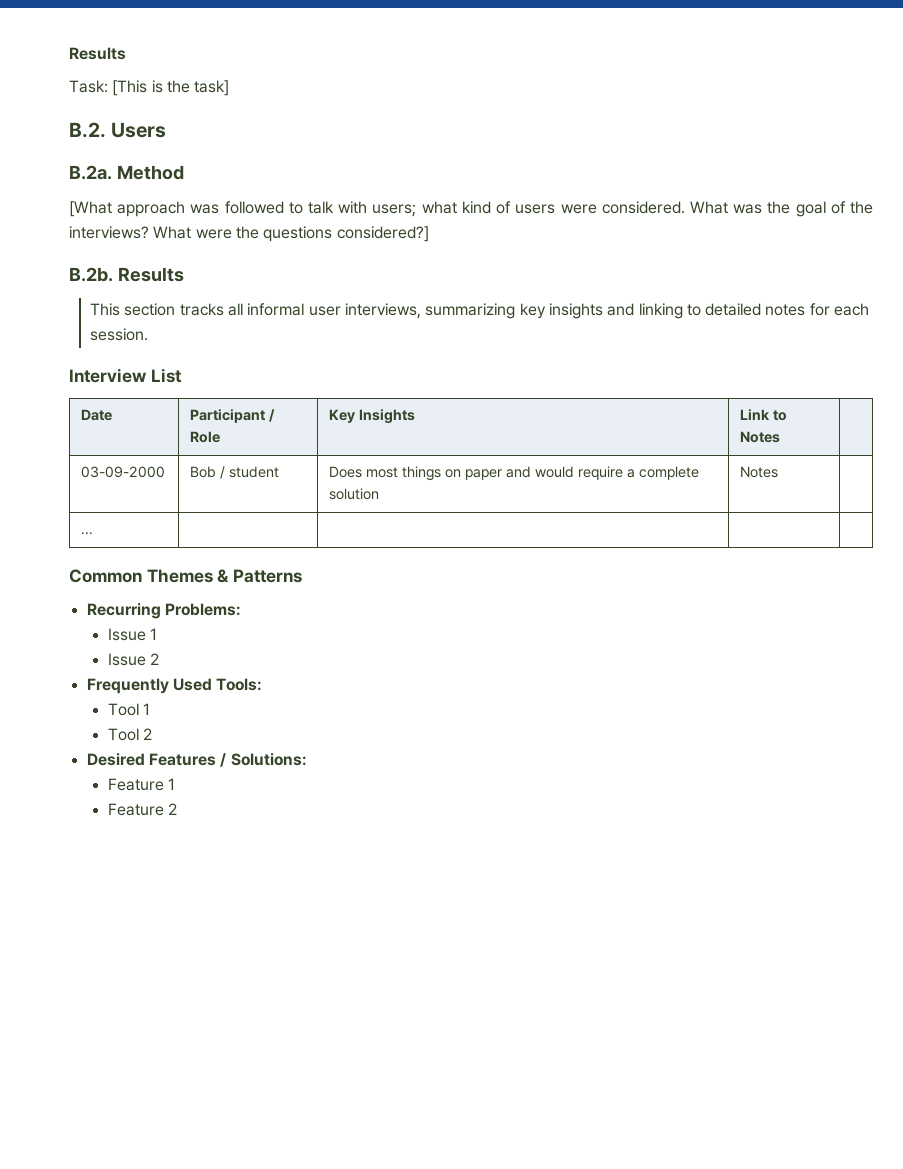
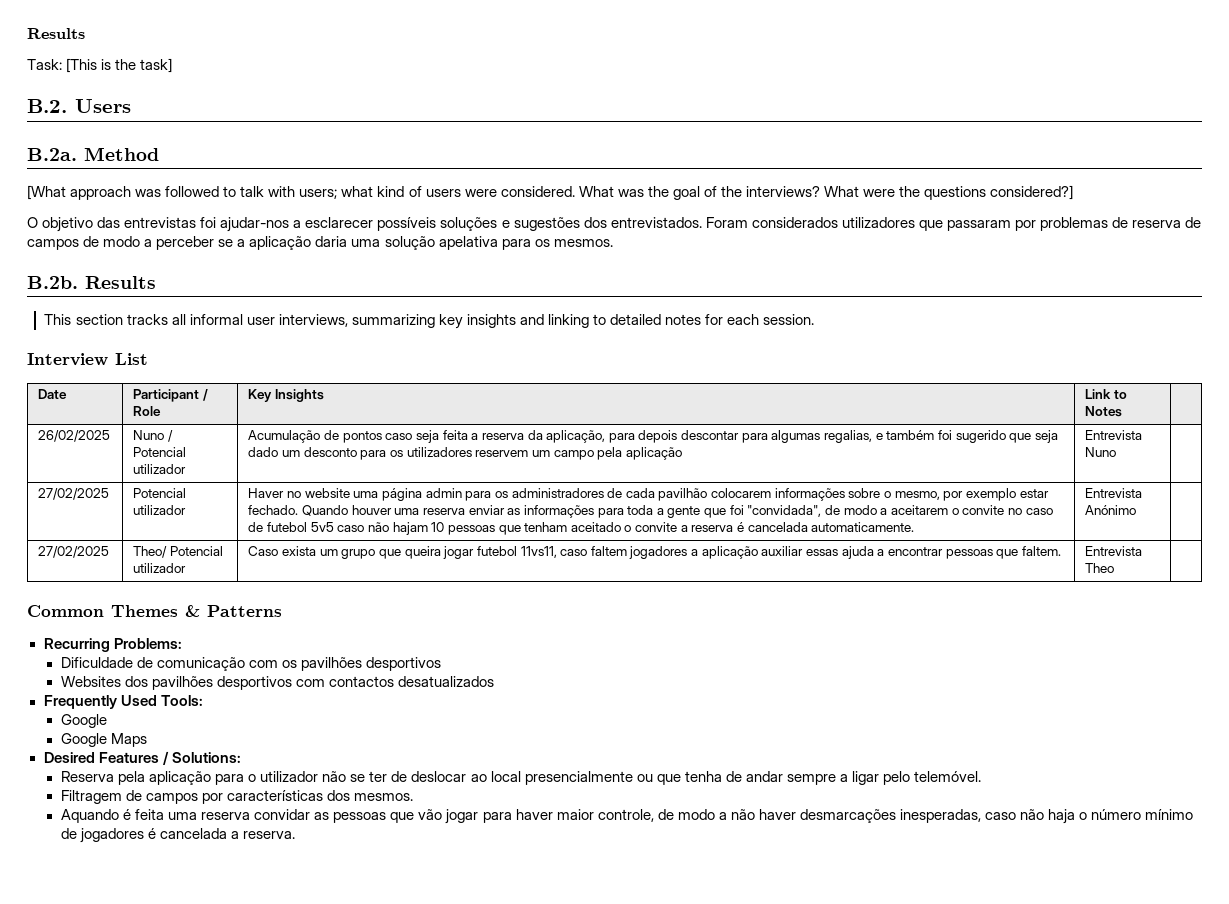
+ O objetivo das entrevistas foi ajudar-nos a esclarecer possíveis soluções e sugestões dos entrevistados. Foram considerados utilizadores que passaram por problemas de reserva de campos de modo a perceber se a aplicação daria uma solução apelativa para os mesmos.
- 03-09-2000 | Bob / student | Does most things on paper and would require a complete solution | Notes |
- ... | | | |
+ 26/02/2025 | Nuno / Potencial utilizador | Acumulação de pontos caso seja feita a reserva da aplicação, para depois descontar para algumas regalias, e também foi sugerido que seja dado um desconto para os utilizadores reservem um campo pela aplicação | Entrevista Nuno |
+ 27/02/2025 | Potencial utilizador | Haver no website uma página admin para os administradores de cada pavilhão colocarem informações sobre o mesmo, por exemplo estar fechado. Quando houver uma reserva enviar as informações para toda a gente que foi "convidada", de modo a aceitarem o convite no caso de futebol 5v5 caso não hajam 10 pessoas que tenham aceitado o convite a reserva é cancelada automaticamente. | Entrevista Anónimo |
+ 27/02/2025 | Theo/ Potencial utilizador | Caso exista um grupo que queira jogar futebol 11vs11, caso faltem jogadores a aplicação auxiliar essas ajuda a encontrar pessoas que faltem. | Entrevista Theo |
- Issue 1
- Issue 2
+ Dificuldade de comunicação com os pavilhões desportivos
+ Websites dos pavilhões desportivos com contactos desatualizados
  Frequently Used Tools:
- Tool 1
- Tool 2
+ Google
+ Google Maps
- Feature 1
- Feature 2
+ Reserva pela aplicação para o utilizador não se ter de deslocar ao local presencialmente ou que tenha de andar sempre a ligar pelo telemóvel.
+ Filtragem de campos por características dos mesmos.
+ Aquando é feita uma reserva convidar as pessoas que vão jogar para haver maior controle, de modo a não haver desmarcações inesperadas, caso não haja o número mínimo de jogadores é cancelada a reserva.

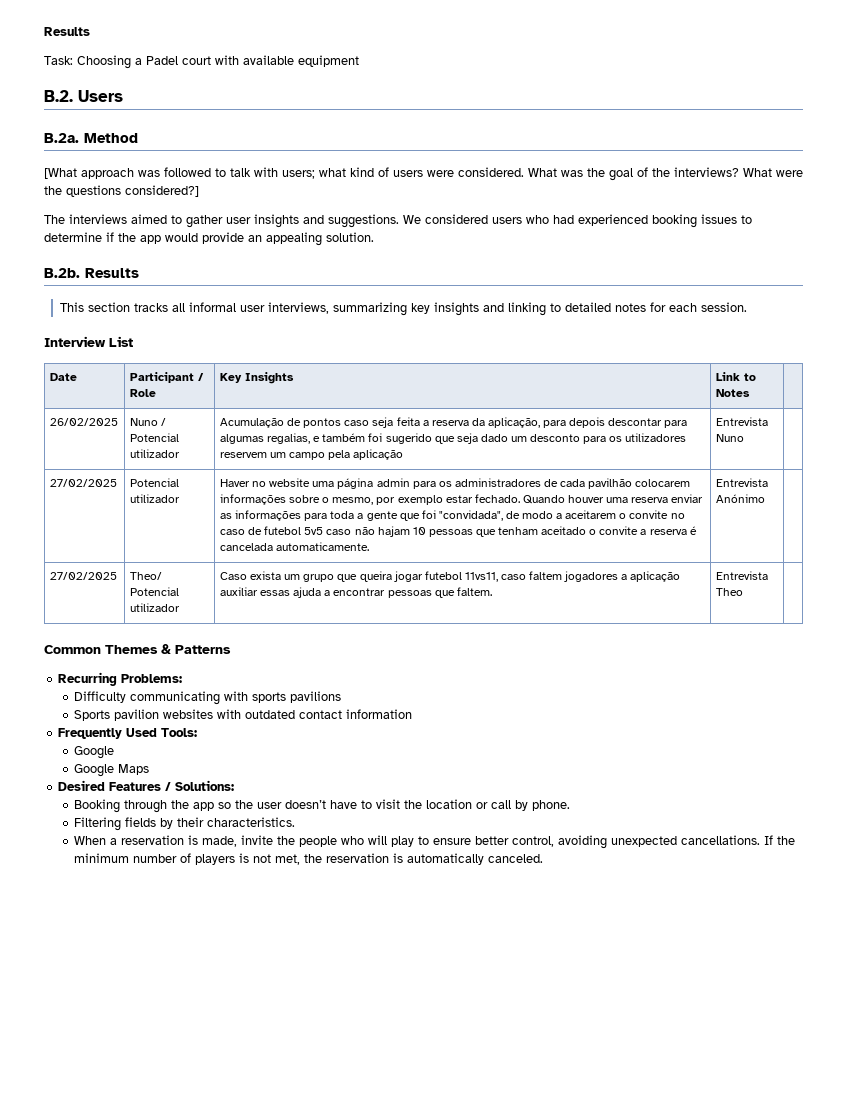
- Task: [This is the task]
+ Task: Choosing a Padel court with available equipment
- O objetivo das entrevistas foi ajudar-nos a esclarecer possíveis soluções e sugestões dos entrevistados. Foram considerados utilizadores que passaram por problemas de reserva de campos de modo a perceber se a aplicação daria uma solução apelativa para os mesmos.
+ The interviews aimed to gather user insights and suggestions. We considered users who had experienced booking issues to determine if the app would provide an appealing solution.
- Dificuldade de comunicação com os pavilhões desportivos
- Websites dos pavilhões desportivos com contactos desatualizados
+ Difficulty communicating with sports pavilions
+ Sports pavilion websites with outdated contact information
- Reserva pela aplicação para o utilizador não se ter de deslocar ao local presencialmente ou que tenha de andar sempre a ligar pelo telemóvel.
- Filtragem de campos por características dos mesmos.
- Aquando é feita uma reserva convidar as pessoas que vão jogar para haver maior controle, de modo a não haver desmarcações inesperadas, caso não haja o número mínimo de jogadores é cancelada a reserva.
+ Booking through the app so the user doesn’t have to visit the location or call by phone.
+ Filtering fields by their characteristics.
+ When a reservation is made, invite the people who will play to ensure better control, avoiding unexpected cancellations. If the minimum number of players is not met, the reservation is automatically canceled.

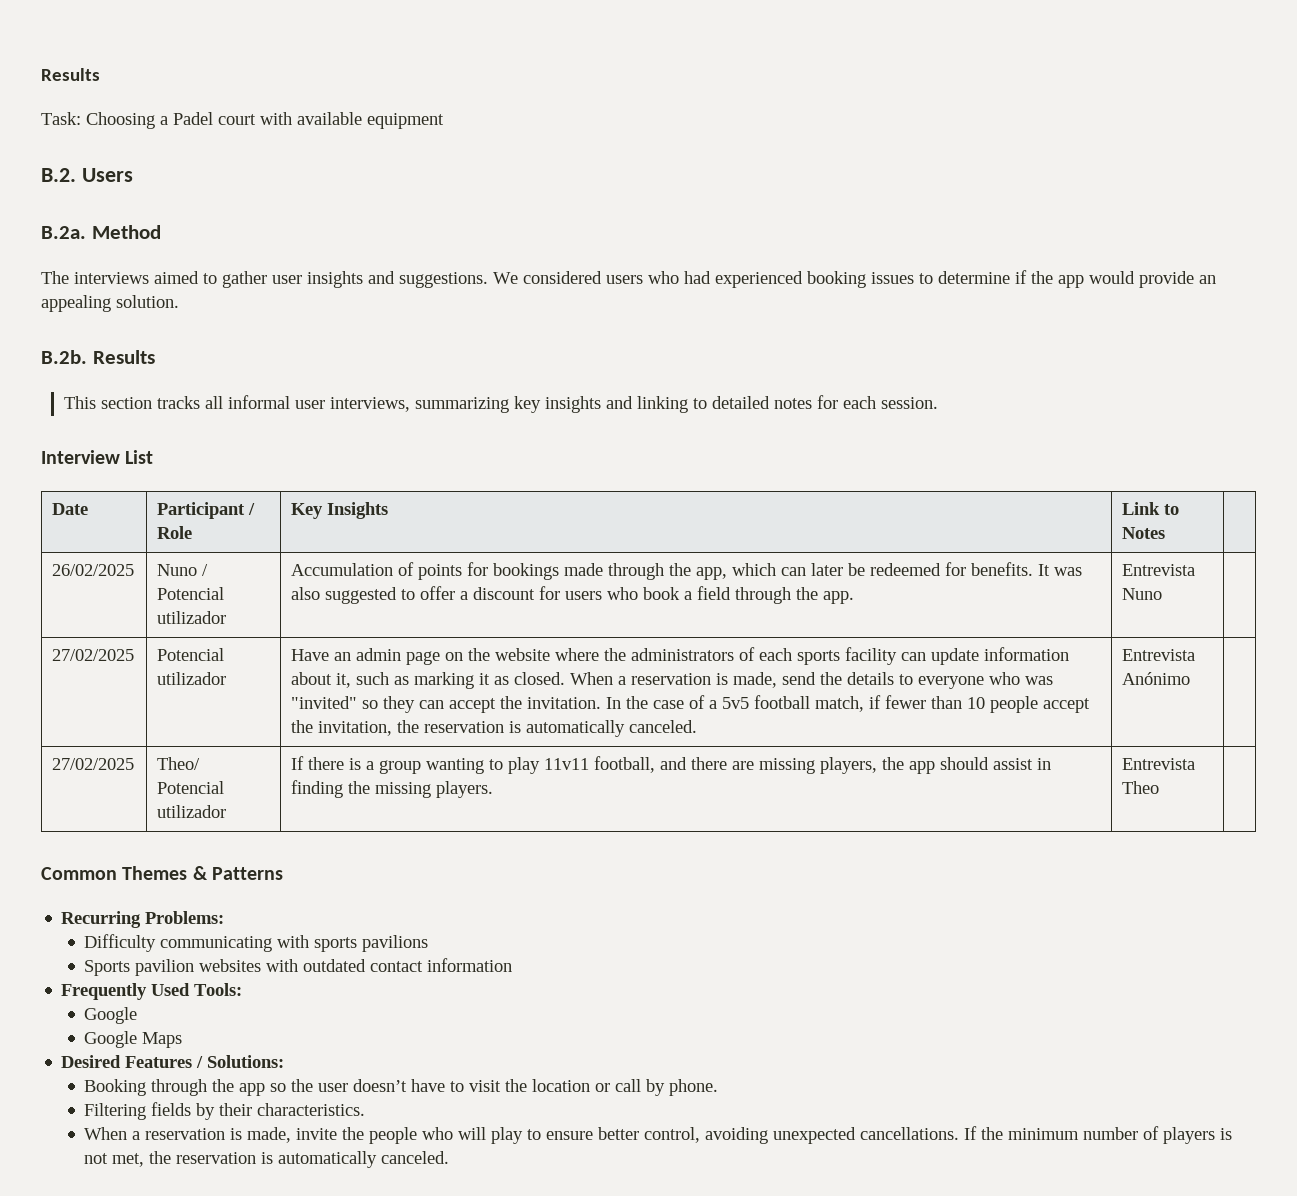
- [What approach was followed to talk with users; what kind of users were considered. What was the goal of the interviews? What were the questions considered?]
- 26/02/2025 | Nuno / Potencial utilizador | Acumulação de pontos caso seja feita a reserva da aplicação, para depois descontar para algumas regalias, e também foi sugerido que seja dado um desconto para os utilizadores reservem um campo pela aplicação | Entrevista Nuno |
+ 26/02/2025 | Nuno / Potencial utilizador | Accumulation of points for bookings made through the app, which can later be redeemed for benefits. It was also suggested to offer a discount for users who book a field through the app. | Entrevista Nuno |
- Haver no website uma página admin para os administradores de cada pavilhão colocarem informações sobre o mesmo, por exemplo estar fechado. Quando houver uma reserva enviar as informações para toda a gente que foi "convidada", de modo a aceitarem o convite no caso de futebol 5v5 caso não hajam 10 pessoas que tenham aceitado o convite a reserva é cancelada automaticamente.
+ Have an admin page on the website where the administrators of each sports facility can update information about it, such as marking it as closed. When a reservation is made, send the details to everyone who was "invited" so they can accept the invitation. In the case of a 5v5 football match, if fewer than 10 people accept the invitation, the reservation is automatically canceled.
- 27/02/2025 | Theo/ Potencial utilizador | Caso exista um grupo que queira jogar futebol 11vs11, caso faltem jogadores a aplicação auxiliar essas ajuda a encontrar pessoas que faltem. | Entrevista Theo |
+ 27/02/2025 | Theo/ Potencial utilizador | If there is a group wanting to play 11v11 football, and there are missing players, the app should assist in finding the missing players. | Entrevista Theo |

